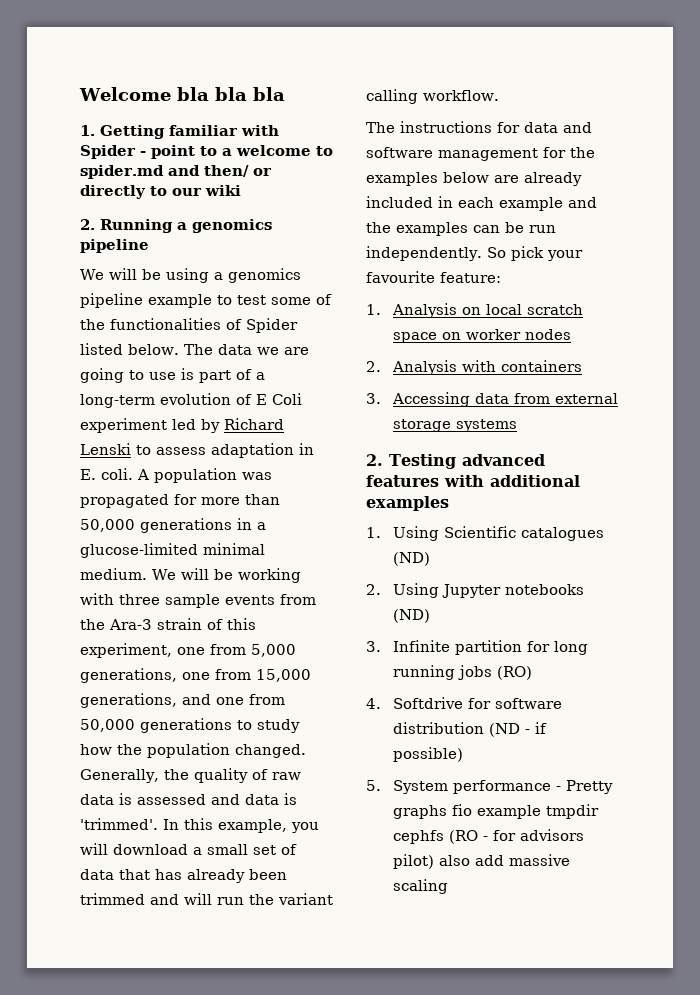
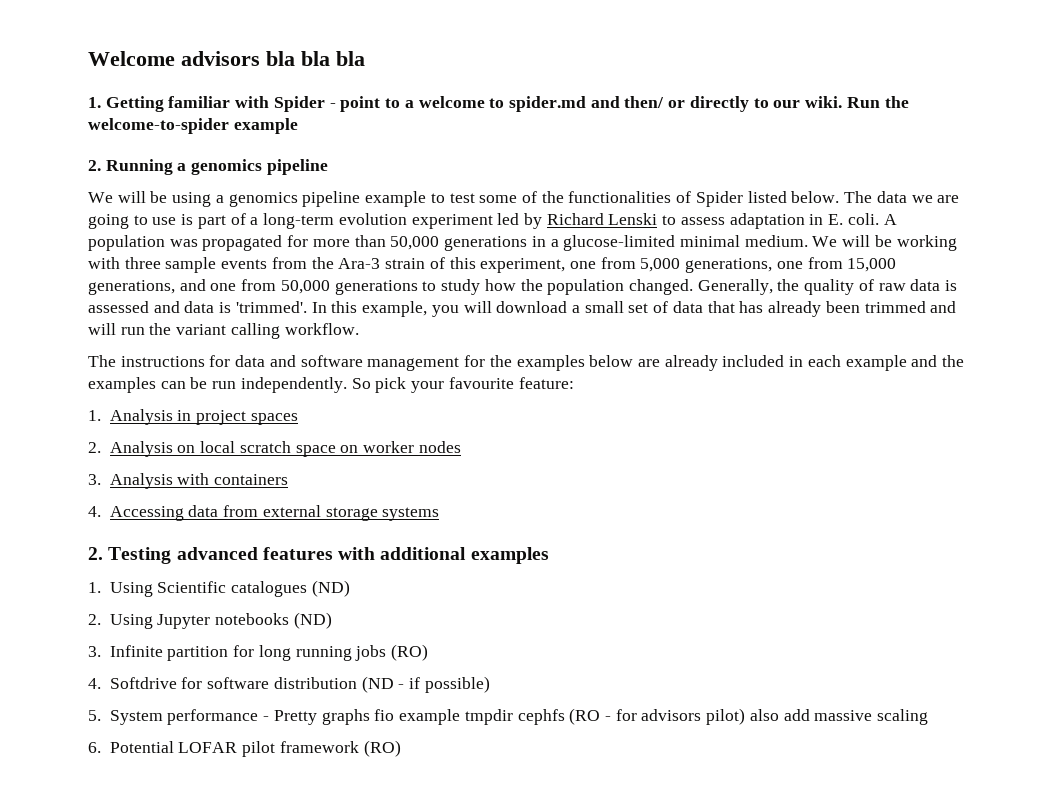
- Welcome bla bla bla
+ Welcome advisors bla bla bla
- 1. Getting familiar with Spider - point to a welcome to spider.md and then/ or directly to our wiki
+ 1. Getting familiar with Spider - point to a welcome to spider.md and then/ or directly to our wiki. Run the welcome-to-spider example
- The data we are going to use is part of a long-term evolution of E Coli experiment led by Richard Lenski to assess adaptation in E. coli.
+ The data we are going to use is part of a long-term evolution experiment led by Richard Lenski to assess adaptation in E. coli.
- 1. Analysis on local scratch space on worker nodes
+ 1. Analysis in project spaces
+ 2. Analysis on local scratch space on worker nodes
- 2. Analysis with containers
+ 3. Analysis with containers
- 3. Accessing data from external storage systems
+ 4. Accessing data from external storage systems
+ 6. Potential LOFAR pilot framework (RO)

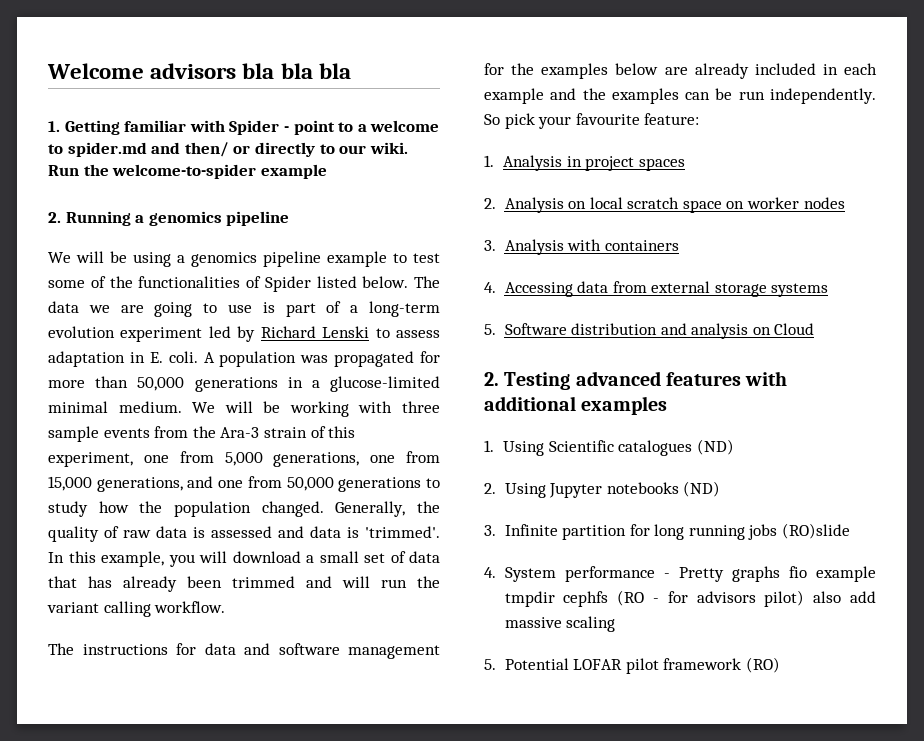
+ 5. Software distribution and analysis on Cloud
- 3. Infinite partition for long running jobs (RO)
- 4. Softdrive for software distribution (ND - if possible)
- 5. System performance - Pretty graphs fio example tmpdir cephfs (RO - for advisors pilot) also add massive scaling
+ 3. Infinite partition for long running jobs (RO)slide
+ 4. System performance - Pretty graphs fio example tmpdir cephfs (RO - for advisors pilot) also add massive scaling
- 6. Potential LOFAR pilot framework (RO)
+ 5. Potential LOFAR pilot framework (RO)

